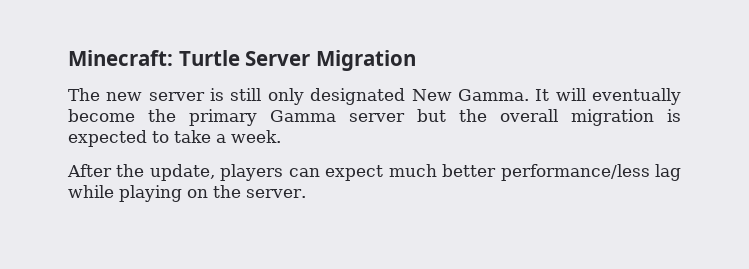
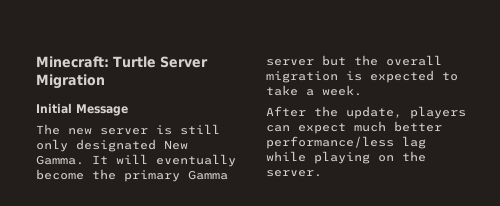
+ Initial Message

